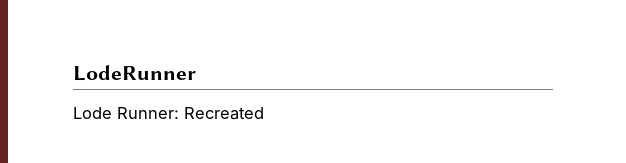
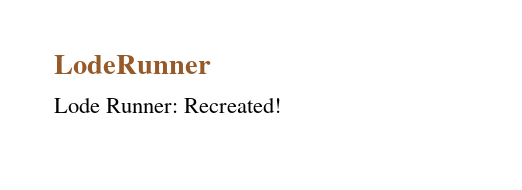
- Lode Runner: Recreated
+ Lode Runner: Recreated!

